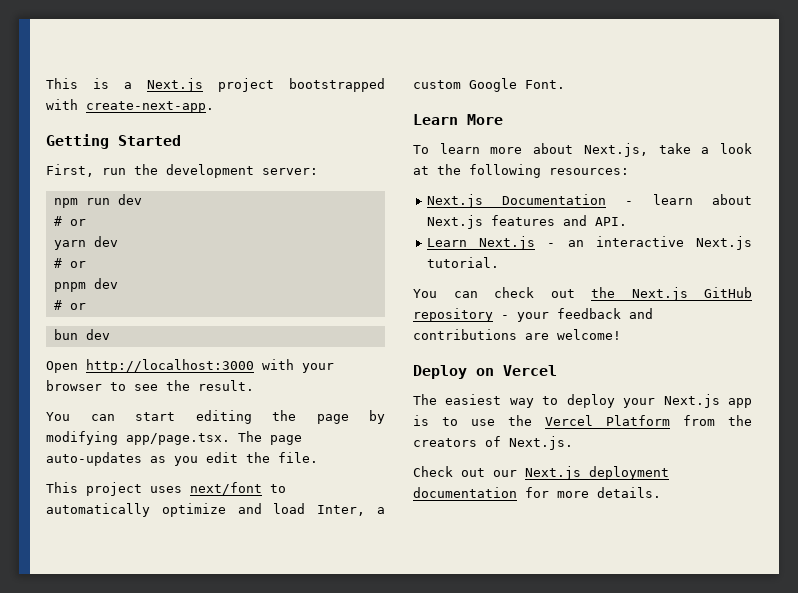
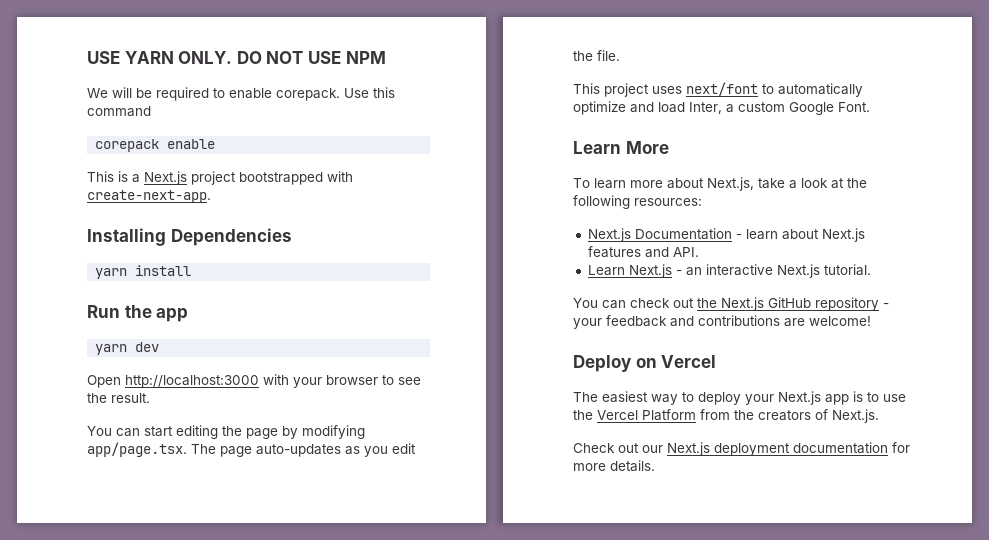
+ USE YARN ONLY. DO NOT USE NPM
+ We will be required to enable corepack. Use this command
+ corepack enable
- Getting Started
- First, run the development server:
- npm run dev
- # or
+ Installing Dependencies
+ yarn install
+ Run the app
  yarn dev
- # or
- pnpm dev
- # or
- bun dev

